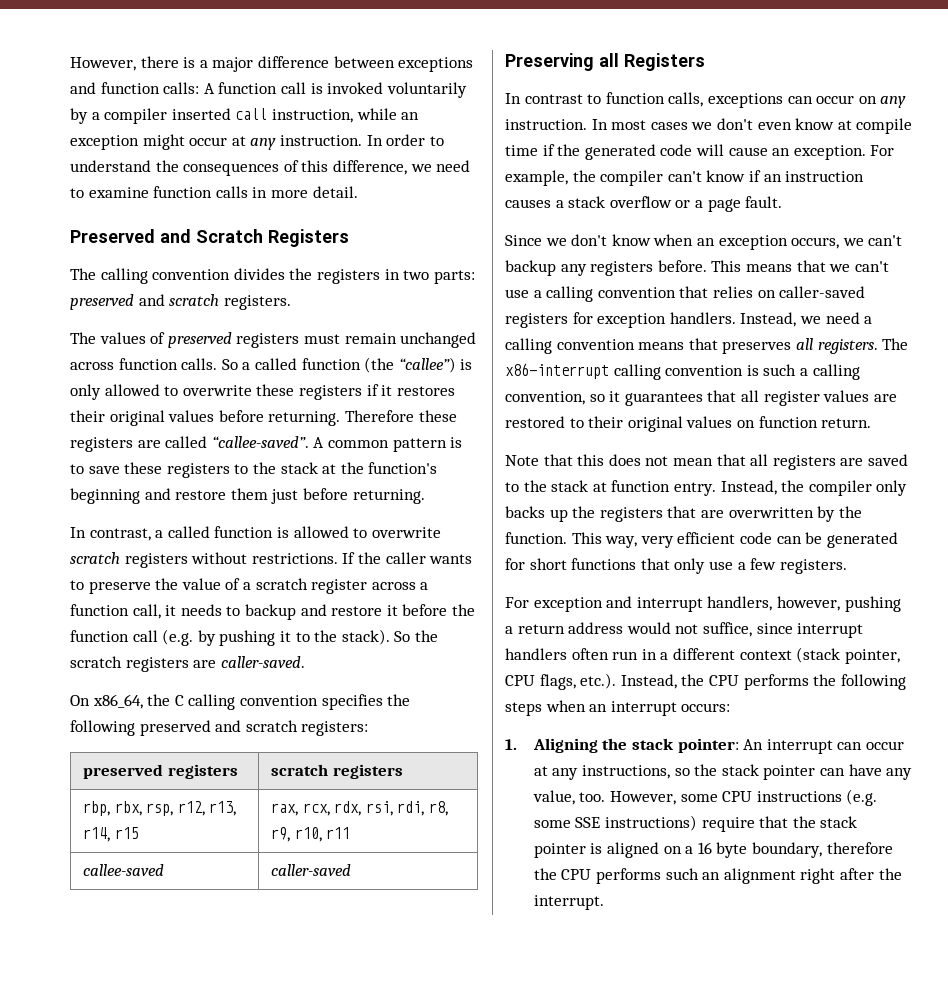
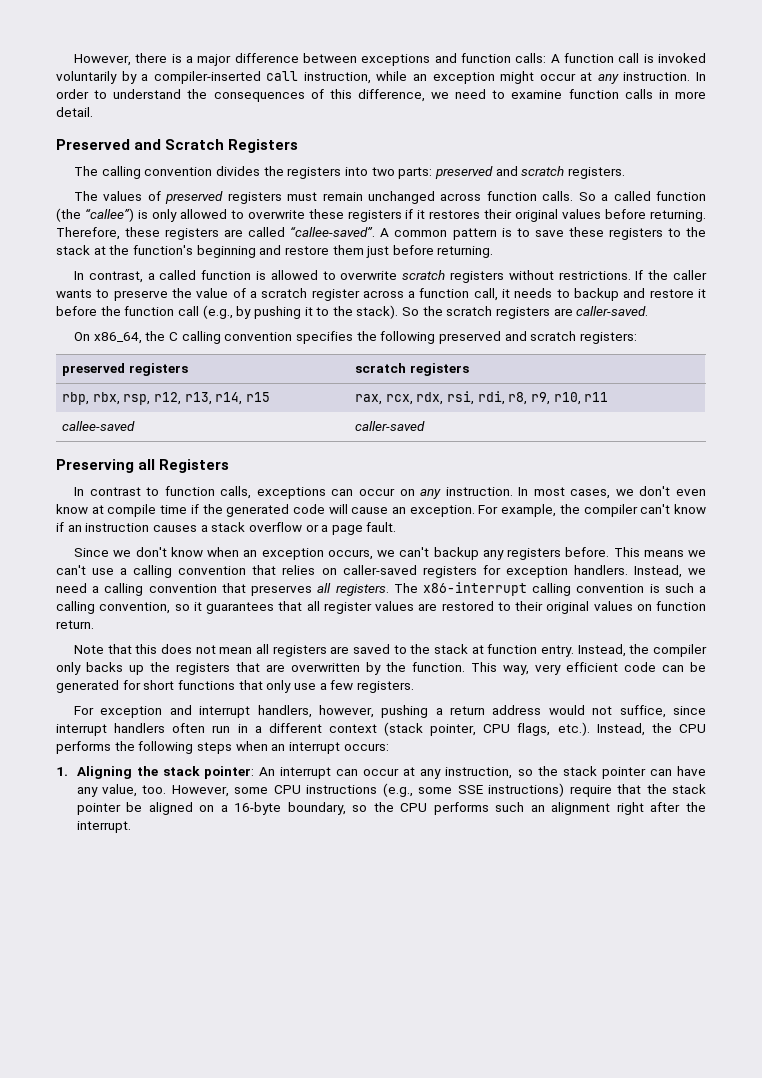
- However, there is a major difference between exceptions and function calls: A function call is invoked voluntarily by a compiler inserted call instruction, while an exception might occur at any instruction.
+ However, there is a major difference between exceptions and function calls: A function call is invoked voluntarily by a compiler-inserted call instruction, while an exception might occur at any instruction.
- The calling convention divides the registers in two parts: preserved and scratch registers.
+ The calling convention divides the registers into two parts: preserved and scratch registers.
- Therefore these registers are called “callee-saved”.
+ Therefore, these registers are called “callee-saved”.
- If the caller wants to preserve the value of a scratch register across a function call, it needs to backup and restore it before the function call (e.g. by pushing it to the stack).
+ If the caller wants to preserve the value of a scratch register across a function call, it needs to backup and restore it before the function call (e.g., by pushing it to the stack).
- In most cases we don't even know at compile time if the generated code will cause an exception.
+ In most cases, we don't even know at compile time if the generated code will cause an exception.
- This means that we can't use a calling convention that relies on caller-saved registers for exception handlers.
+ This means we can't use a calling convention that relies on caller-saved registers for exception handlers.
- Instead, we need a calling convention means that preserves all registers.
+ Instead, we need a calling convention that preserves all registers.
- Note that this does not mean that all registers are saved to the stack at function entry.
+ Note that this does not mean all registers are saved to the stack at function entry.
- 1. Aligning the stack pointer: An interrupt can occur at any instructions, so the stack pointer can have any value, too.
+ 1. Aligning the stack pointer: An interrupt can occur at any instruction, so the stack pointer can have any value, too.
- However, some CPU instructions (e.g. some SSE instructions) require that the stack pointer is aligned on a 16 byte boundary, therefore the CPU performs such an alignment right after the interrupt.
+ However, some CPU instructions (e.g., some SSE instructions) require that the stack pointer be aligned on a 16-byte boundary, so the CPU performs such an alignment right after the interrupt.

